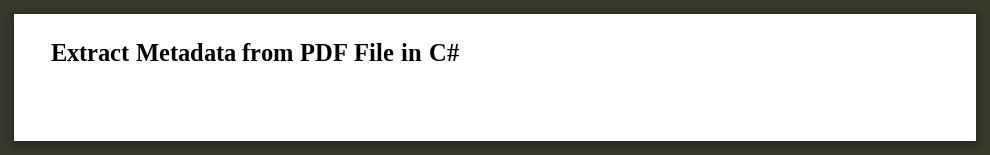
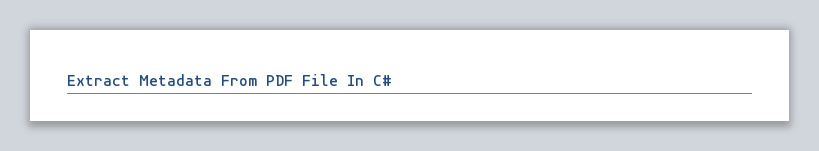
- Extract Metadata from PDF File in C#
+ Extract Metadata From PDF File In C#

